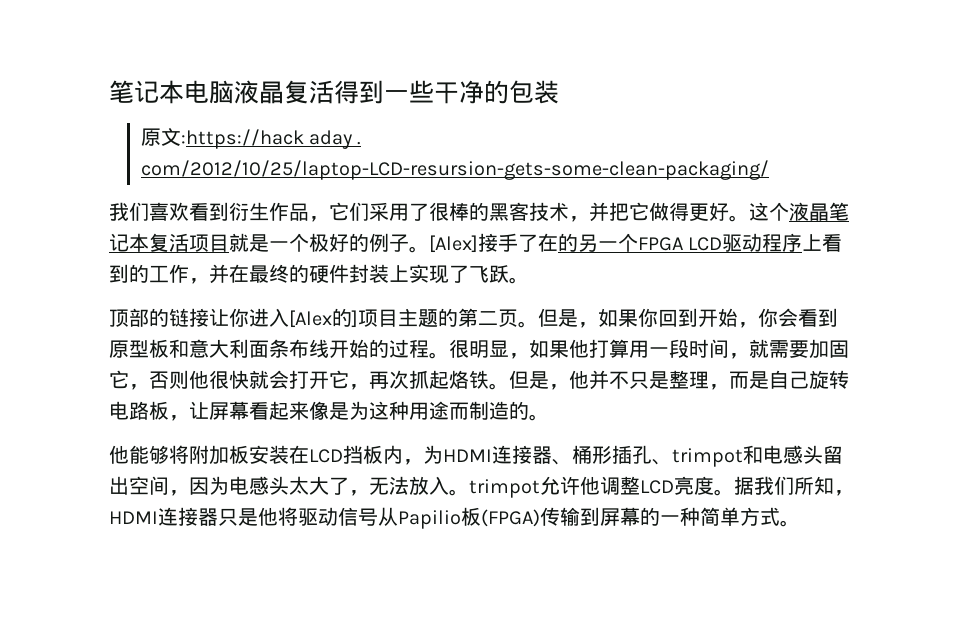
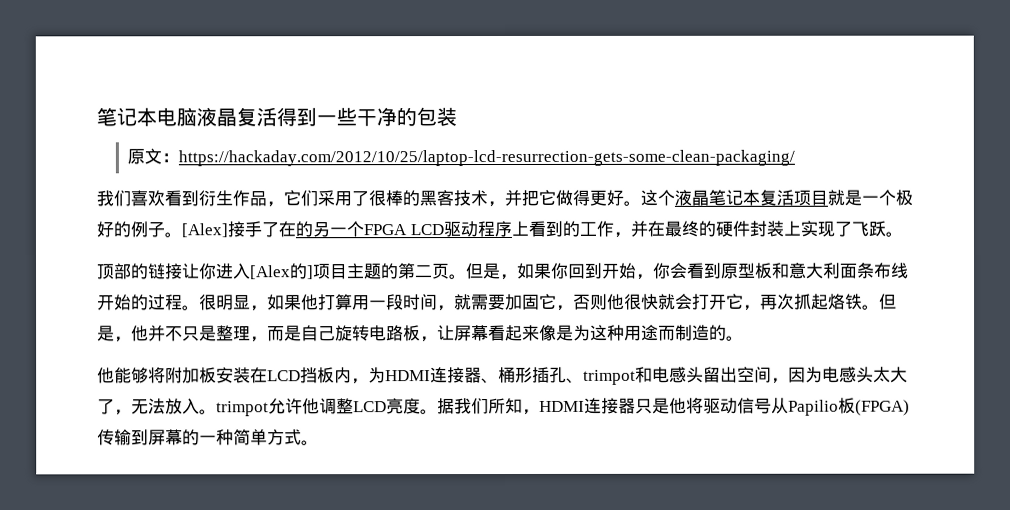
- 原文:https://hack aday . com/2012/10/25/laptop-LCD-resursion-gets-some-clean-packaging/
+ 原文：https://hackaday.com/2012/10/25/laptop-lcd-resurrection-gets-some-clean-packaging/

